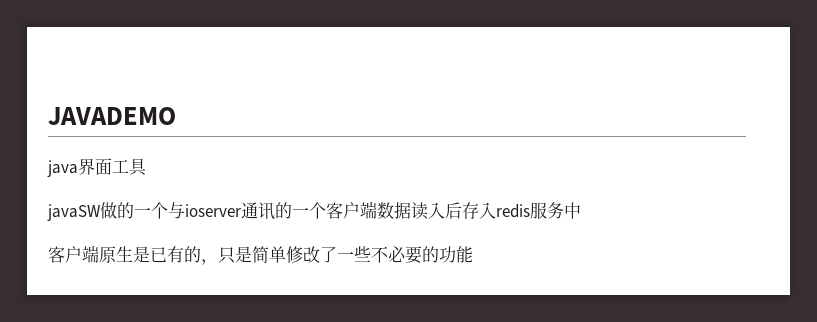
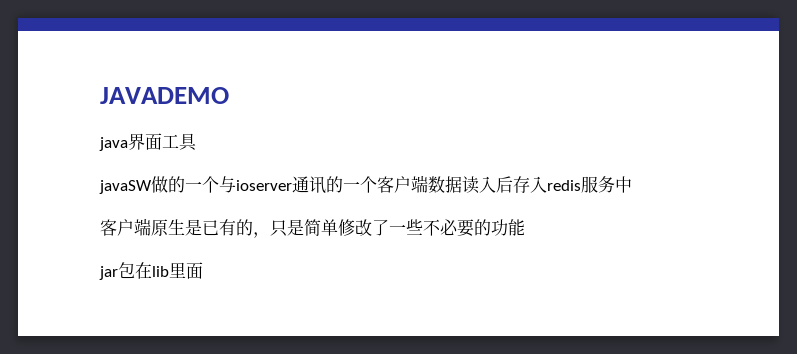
+ jar包在lib里面

